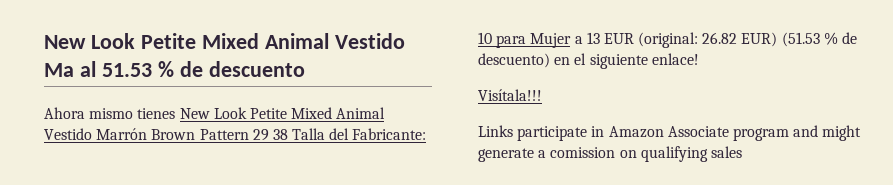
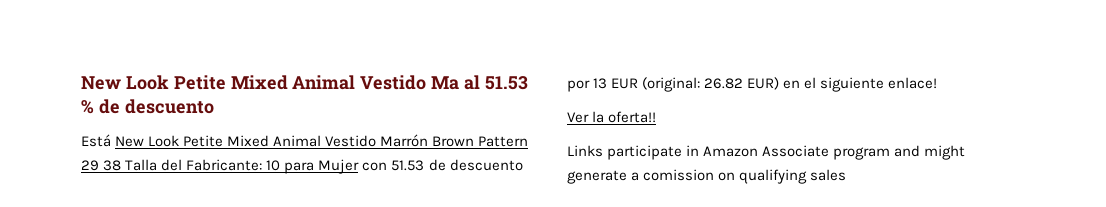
- Ahora mismo tienes New Look Petite Mixed Animal Vestido Marrón Brown Pattern 29 38 Talla del Fabricante: 10 para Mujer a 13 EUR (original: 26.82 EUR) (51.53 % de descuento) en el siguiente enlace!
+ Está New Look Petite Mixed Animal Vestido Marrón Brown Pattern 29 38 Talla del Fabricante: 10 para Mujer con 51.53 de descuento por 13 EUR (original: 26.82 EUR) en el siguiente enlace!
- Visítala!!!
+ Ver la oferta!!

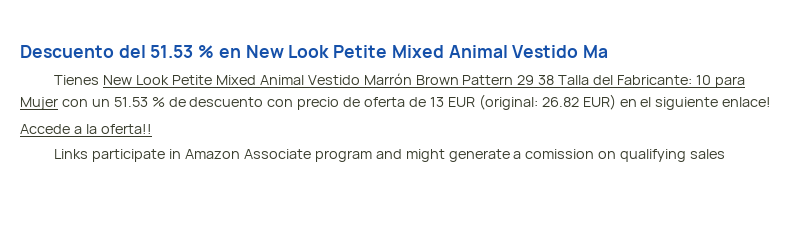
- New Look Petite Mixed Animal Vestido Ma al 51.53 % de descuento
- Está New Look Petite Mixed Animal Vestido Marrón Brown Pattern 29 38 Talla del Fabricante: 10 para Mujer con 51.53 de descuento por 13 EUR (original: 26.82 EUR) en el siguiente enlace!
+ Descuento del 51.53 % en New Look Petite Mixed Animal Vestido Ma
+ Tienes New Look Petite Mixed Animal Vestido Marrón Brown Pattern 29 38 Talla del Fabricante: 10 para Mujer con un 51.53 % de descuento con precio de oferta de 13 EUR (original: 26.82 EUR) en el siguiente enlace!
- Ver la oferta!!
+ Accede a la oferta!!

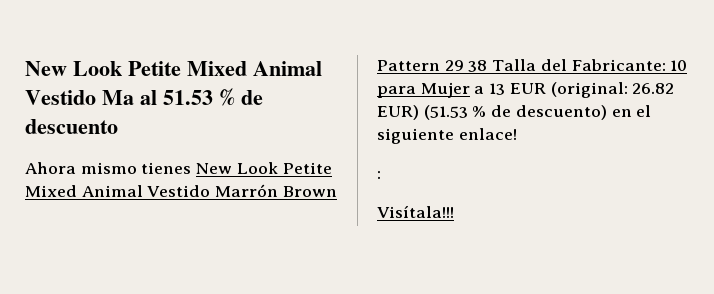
- Descuento del 51.53 % en New Look Petite Mixed Animal Vestido Ma
- Tienes New Look Petite Mixed Animal Vestido Marrón Brown Pattern 29 38 Talla del Fabricante: 10 para Mujer con un 51.53 % de descuento con precio de oferta de 13 EUR (original: 26.82 EUR) en el siguiente enlace!
+ New Look Petite Mixed Animal Vestido Ma al 51.53 % de descuento
+ Ahora mismo tienes New Look Petite Mixed Animal Vestido Marrón Brown Pattern 29 38 Talla del Fabricante: 10 para Mujer a 13 EUR (original: 26.82 EUR) (51.53 % de descuento) en el siguiente enlace!
- Accede a la oferta!!
- Links participate in Amazon Associate program and might generate a comission on qualifying sales
+ :
+ Visítala!!!

